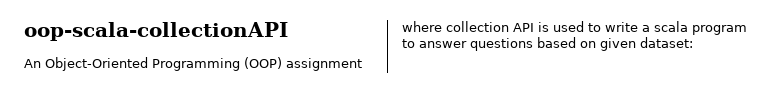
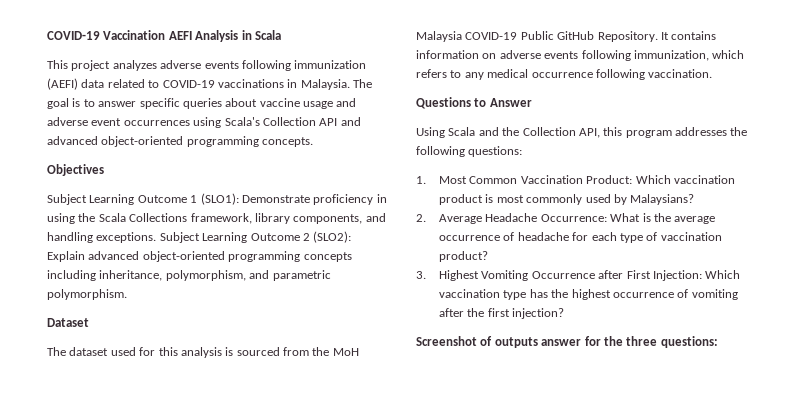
- oop-scala-collectionAPI
- An Object-Oriented Programming (OOP) assignment where collection API is used to write a scala program to answer questions based on given dataset:
+ COVID-19 Vaccination AEFI Analysis in Scala
+ This project analyzes adverse events following immunization (AEFI) data related to COVID-19 vaccinations in Malaysia. The goal is to answer specific queries about vaccine usage and adverse event occurrences using Scala's Collection API and advanced object-oriented programming concepts.
+ Objectives
+ Subject Learning Outcome 1 (SLO1): Demonstrate proficiency in using the Scala Collections framework, library components, and handling exceptions. Subject Learning Outcome 2 (SLO2): Explain advanced object-oriented programming concepts including inheritance, polymorphism, and parametric polymorphism.
+ Dataset
+ The dataset used for this analysis is sourced from the MoH Malaysia COVID-19 Public GitHub Repository. It contains information on adverse events following immunization, which refers to any medical occurrence following vaccination.
+ Questions to Answer
+ Using Scala and the Collection API, this program addresses the following questions:
+ 1. Most Common Vaccination Product: Which vaccination product is most commonly used by Malaysians?
+ 2. Average Headache Occurrence: What is the average occurrence of headache for each type of vaccination product?
+ 3. Highest Vomiting Occurrence after First Injection: Which vaccination type has the highest occurrence of vomiting after the first injection?
+ Screenshot of outputs answer for the three questions:

